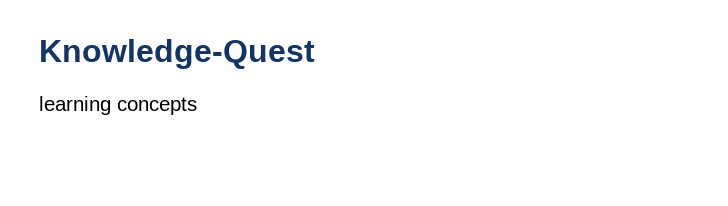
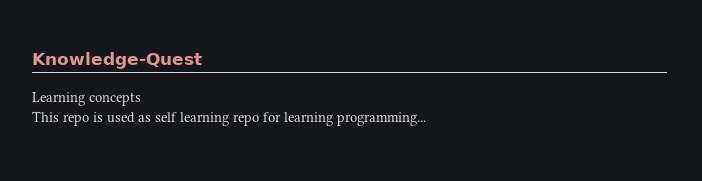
- learning concepts
+ Learning concepts
+ This repo is used as self learning repo for learning programming...

